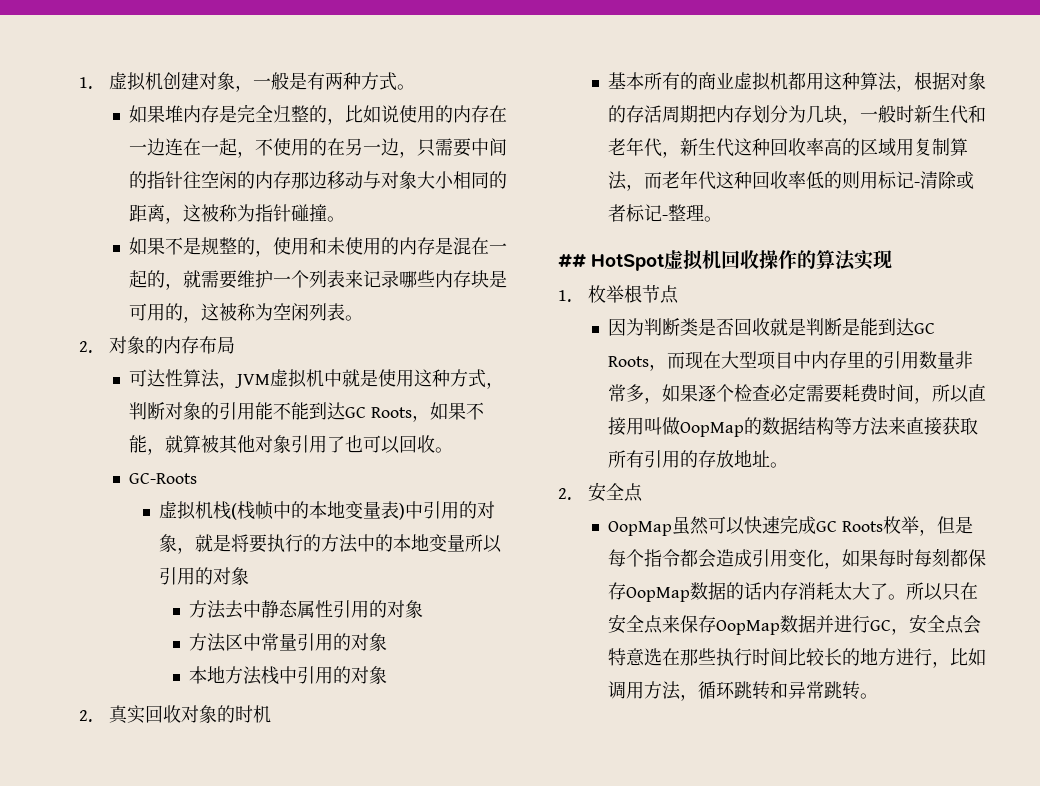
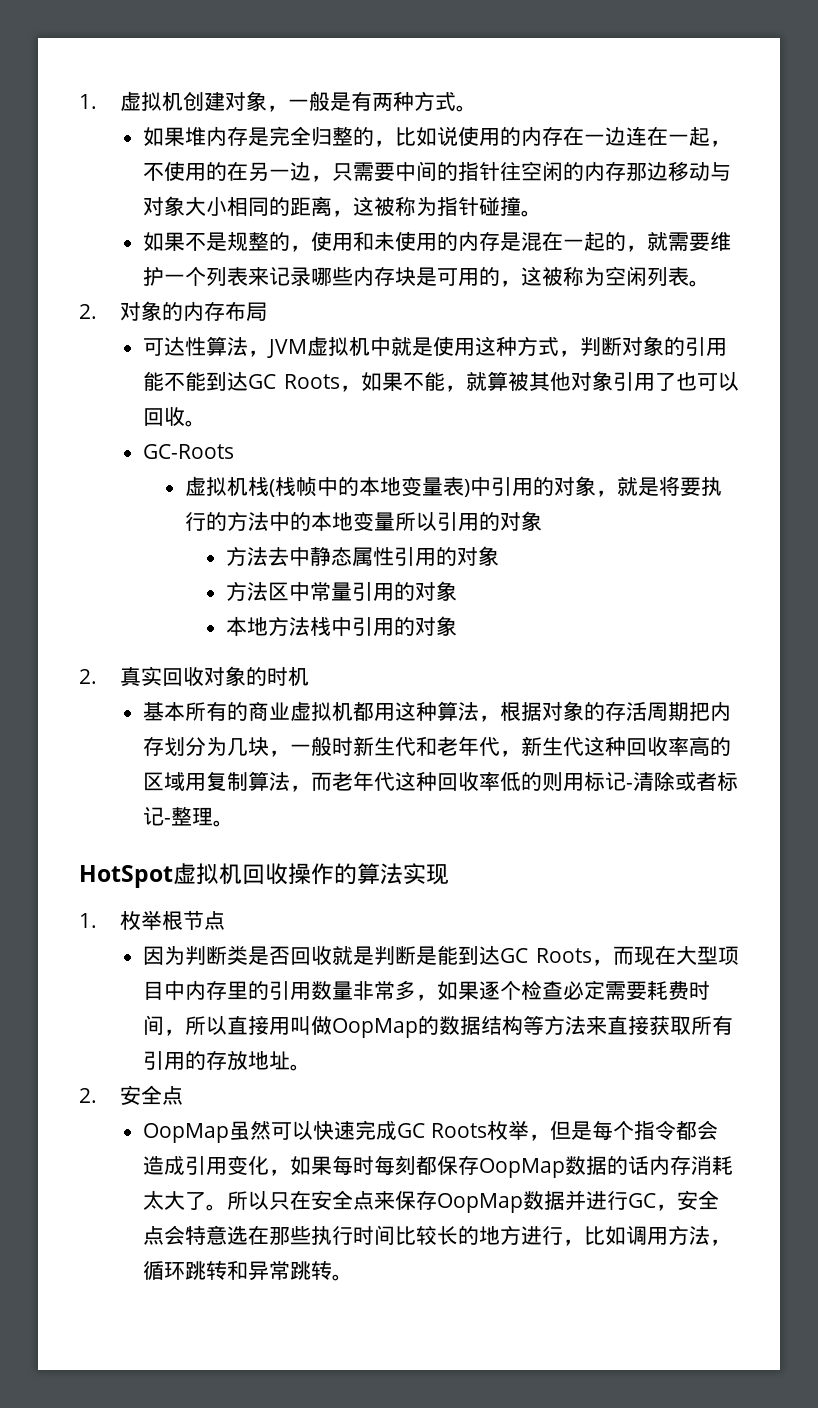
- ## HotSpot虚拟机回收操作的算法实现
+ HotSpot虚拟机回收操作的算法实现

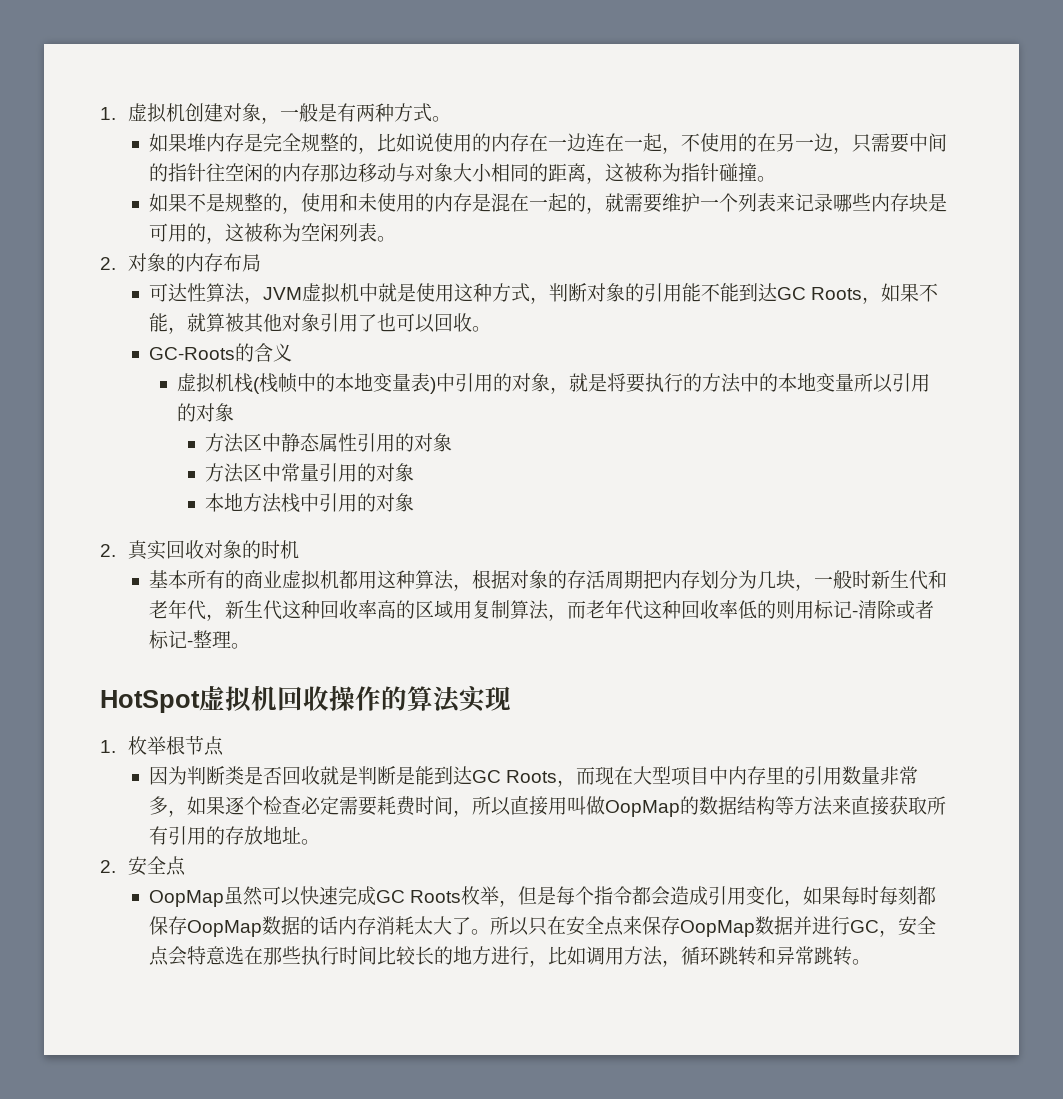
- 如果堆内存是完全归整的，比如说使用的内存在一边连在一起，不使用的在另一边，只需要中间的指针往空闲的内存那边移动与对象大小相同的距离，这被称为指针碰撞。
+ 如果堆内存是完全规整的，比如说使用的内存在一边连在一起，不使用的在另一边，只需要中间的指针往空闲的内存那边移动与对象大小相同的距离，这被称为指针碰撞。
- GC-Roots
+ GC-Roots的含义
- 方法去中静态属性引用的对象
+ 方法区中静态属性引用的对象

